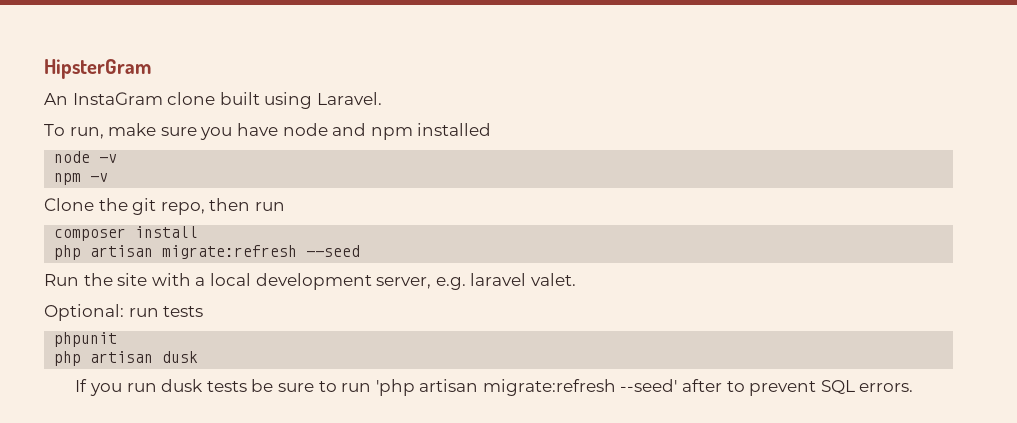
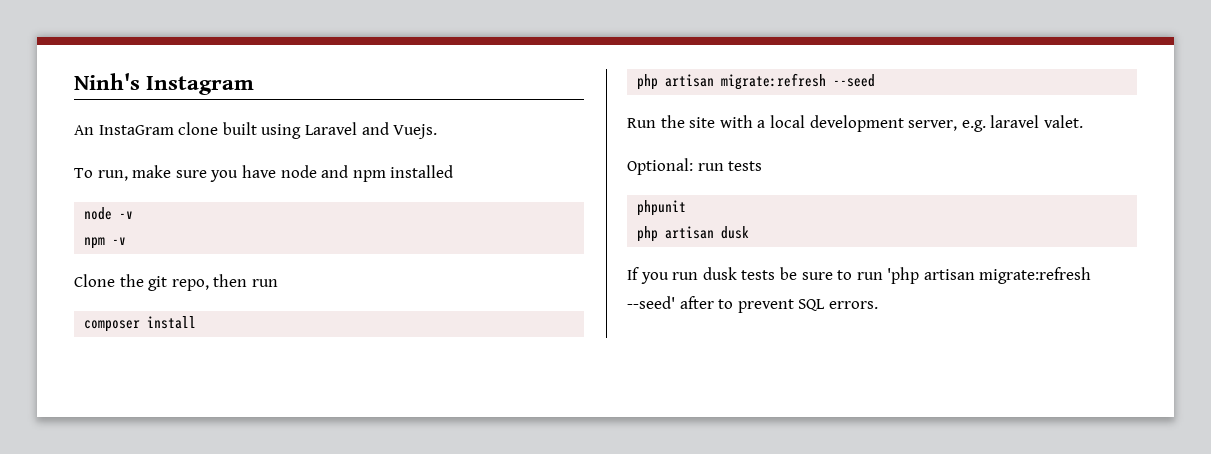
- HipsterGram
+ Ninh's Instagram
- An InstaGram clone built using Laravel.
+ An InstaGram clone built using Laravel and Vuejs.

